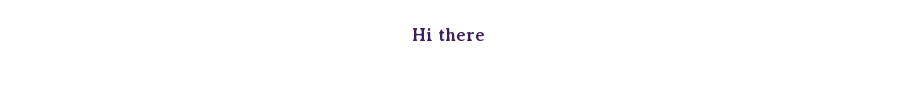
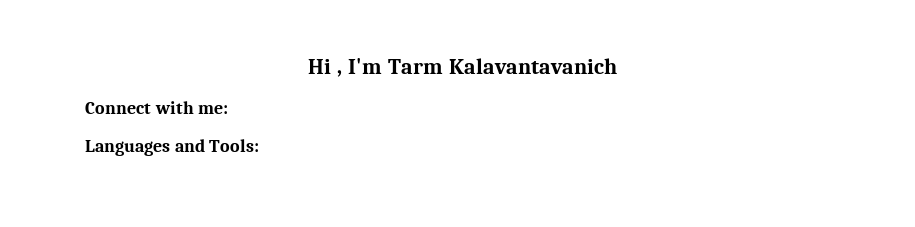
- Hi there
+ Hi , I'm Tarm Kalavantavanich
+ Connect with me:
+ Languages and Tools:

